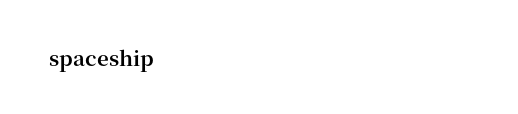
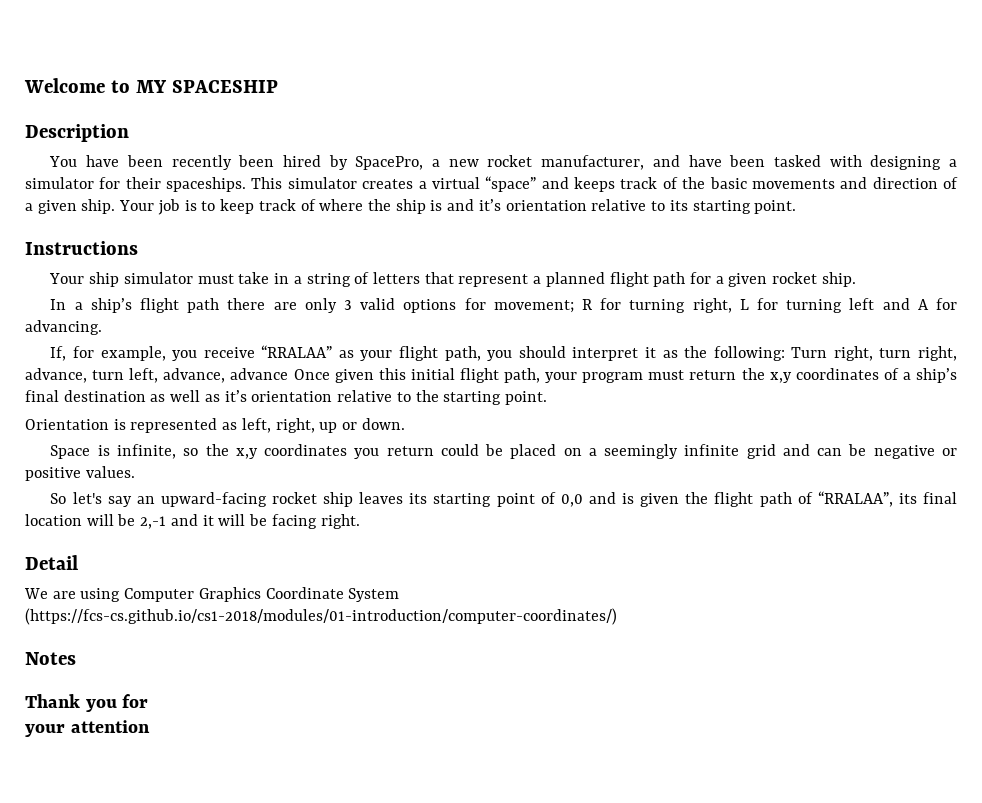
- spaceship
+ Welcome to MY SPACESHIP
+ Description
+ You have been recently been hired by SpacePro, a new rocket manufacturer, and have been tasked with designing a simulator for their spaceships. This simulator creates a virtual “space” and keeps track of the basic movements and direction of a given ship. Your job is to keep track of where the ship is and it’s orientation relative to its starting point.
+ Instructions
+ Your ship simulator must take in a string of letters that represent a planned flight path for a given rocket ship.
+ In a ship’s flight path there are only 3 valid options for movement; R for turning right, L for turning left and A for advancing.
+ If, for example, you receive “RRALAA” as your flight path, you should interpret it as the following: Turn right, turn right, advance, turn left, advance, advance Once given this initial flight path, your program must return the x,y coordinates of a ship’s final destination as well as it’s orientation relative to the starting point.
+ Orientation is represented as left, right, up or down.
+ Space is infinite, so the x,y coordinates you return could be placed on a seemingly infinite grid and can be negative or positive values.
+ So let's say an upward-facing rocket ship leaves its starting point of 0,0 and is given the flight path of “RRALAA”, its final location will be 2,-1 and it will be facing right.
+ Detail
+ We are using Computer Graphics Coordinate System (https://fcs-cs.github.io/cs1-2018/modules/01-introduction/computer-coordinates/)
+ Notes
+ Thank you for
+ your attention

